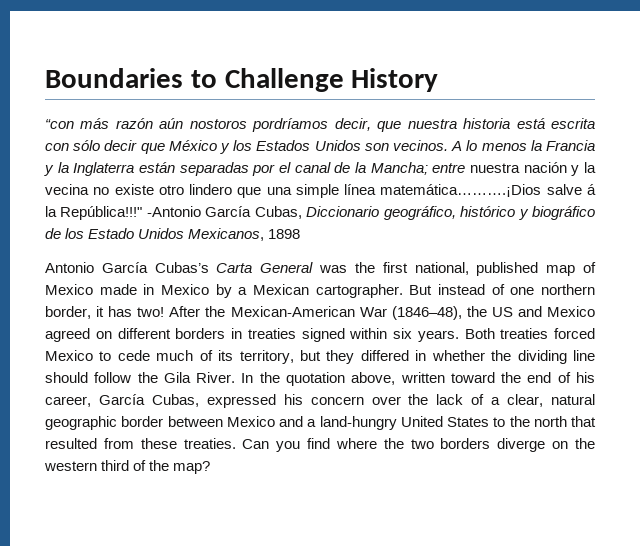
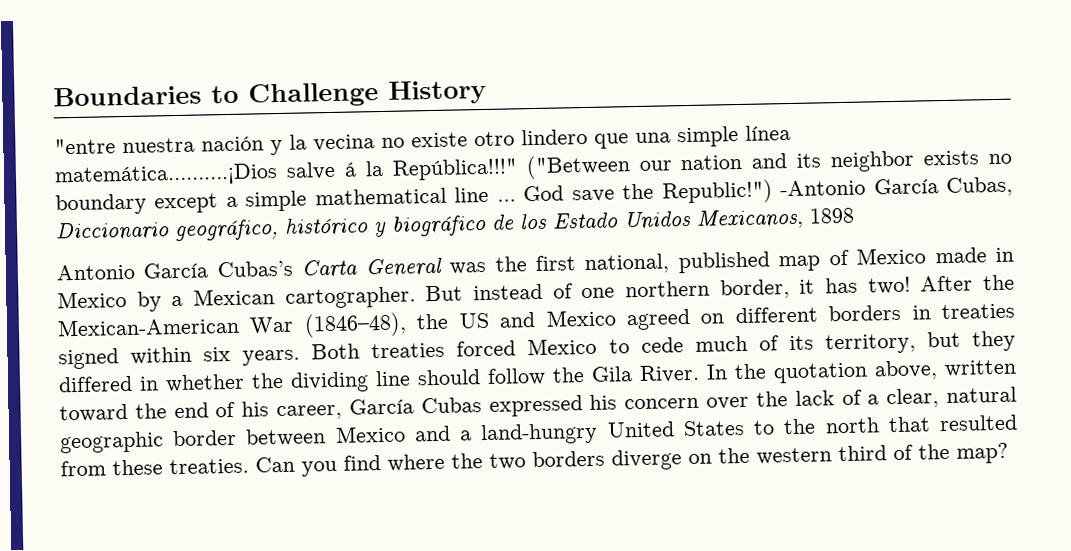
- “con más razón aún nostoros pordríamos decir, que nuestra historia está escrita con sólo decir que México y los Estados Unidos son vecinos. A lo menos la Francia y la Inglaterra están separadas por el canal de la Mancha; entre nuestra nación y la vecina no existe otro lindero que una simple línea matemática……….¡Dios salve á la República!!!"
+ "entre nuestra nación y la vecina no existe otro lindero que una simple línea matemática……….¡Dios salve á la República!!!"
+ ("Between our nation and its neighbor exists no boundary except a simple mathematical line … God save the Republic!")
- In the quotation above, written toward the end of his career, García Cubas, expressed his concern over the lack of a clear, natural geographic border between Mexico and a land-hungry United States to the north that resulted from these treaties.
+ In the quotation above, written toward the end of his career, García Cubas expressed his concern over the lack of a clear, natural geographic border between Mexico and a land-hungry United States to the north that resulted from these treaties.

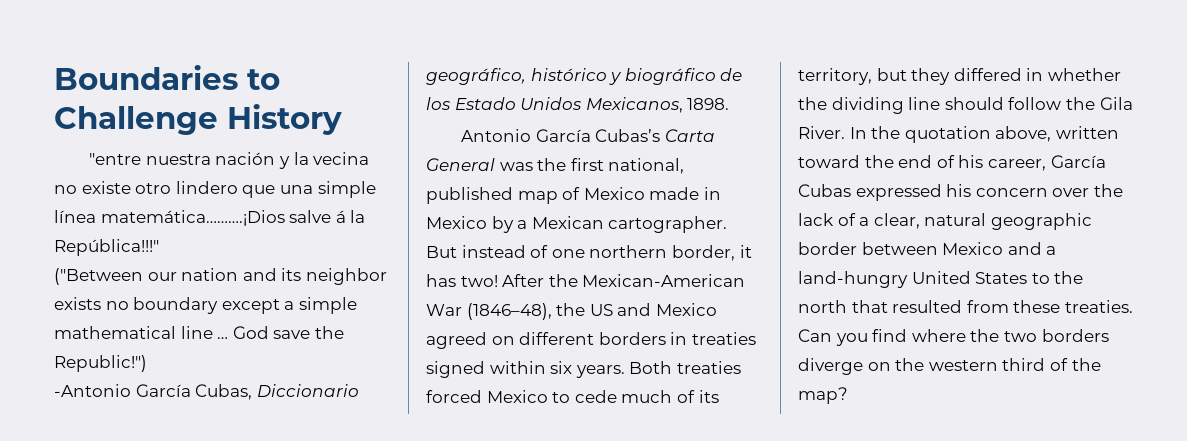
- "entre nuestra nación y la vecina no existe otro lindero que una simple línea matemática……….¡Dios salve á la República!!!" ("Between our nation and its neighbor exists no boundary except a simple mathematical line …
+ "entre nuestra nación y la vecina no existe otro lindero que una simple línea matemática……….¡Dios salve á la República!!!"
+ ("Between our nation and its neighbor exists no boundary except a simple mathematical line …
- God save the Republic!") -Antonio García Cubas, Diccionario geográfico, histórico y biográfico de los Estado Unidos Mexicanos, 1898
+ God save the Republic!")
+ -Antonio García Cubas, Diccionario geográfico, histórico y biográfico de los Estado Unidos Mexicanos, 1898.

